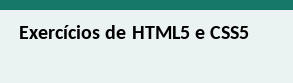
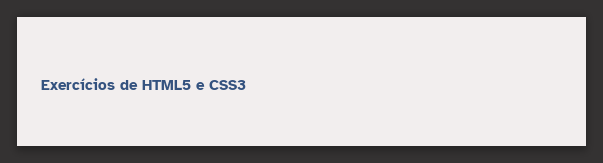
- Exercícios de HTML5 e CSS5
+ Exercícios de HTML5 e CSS3

